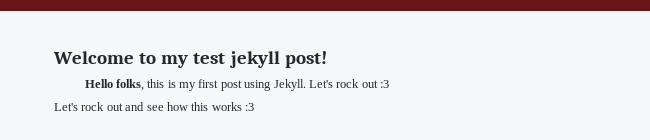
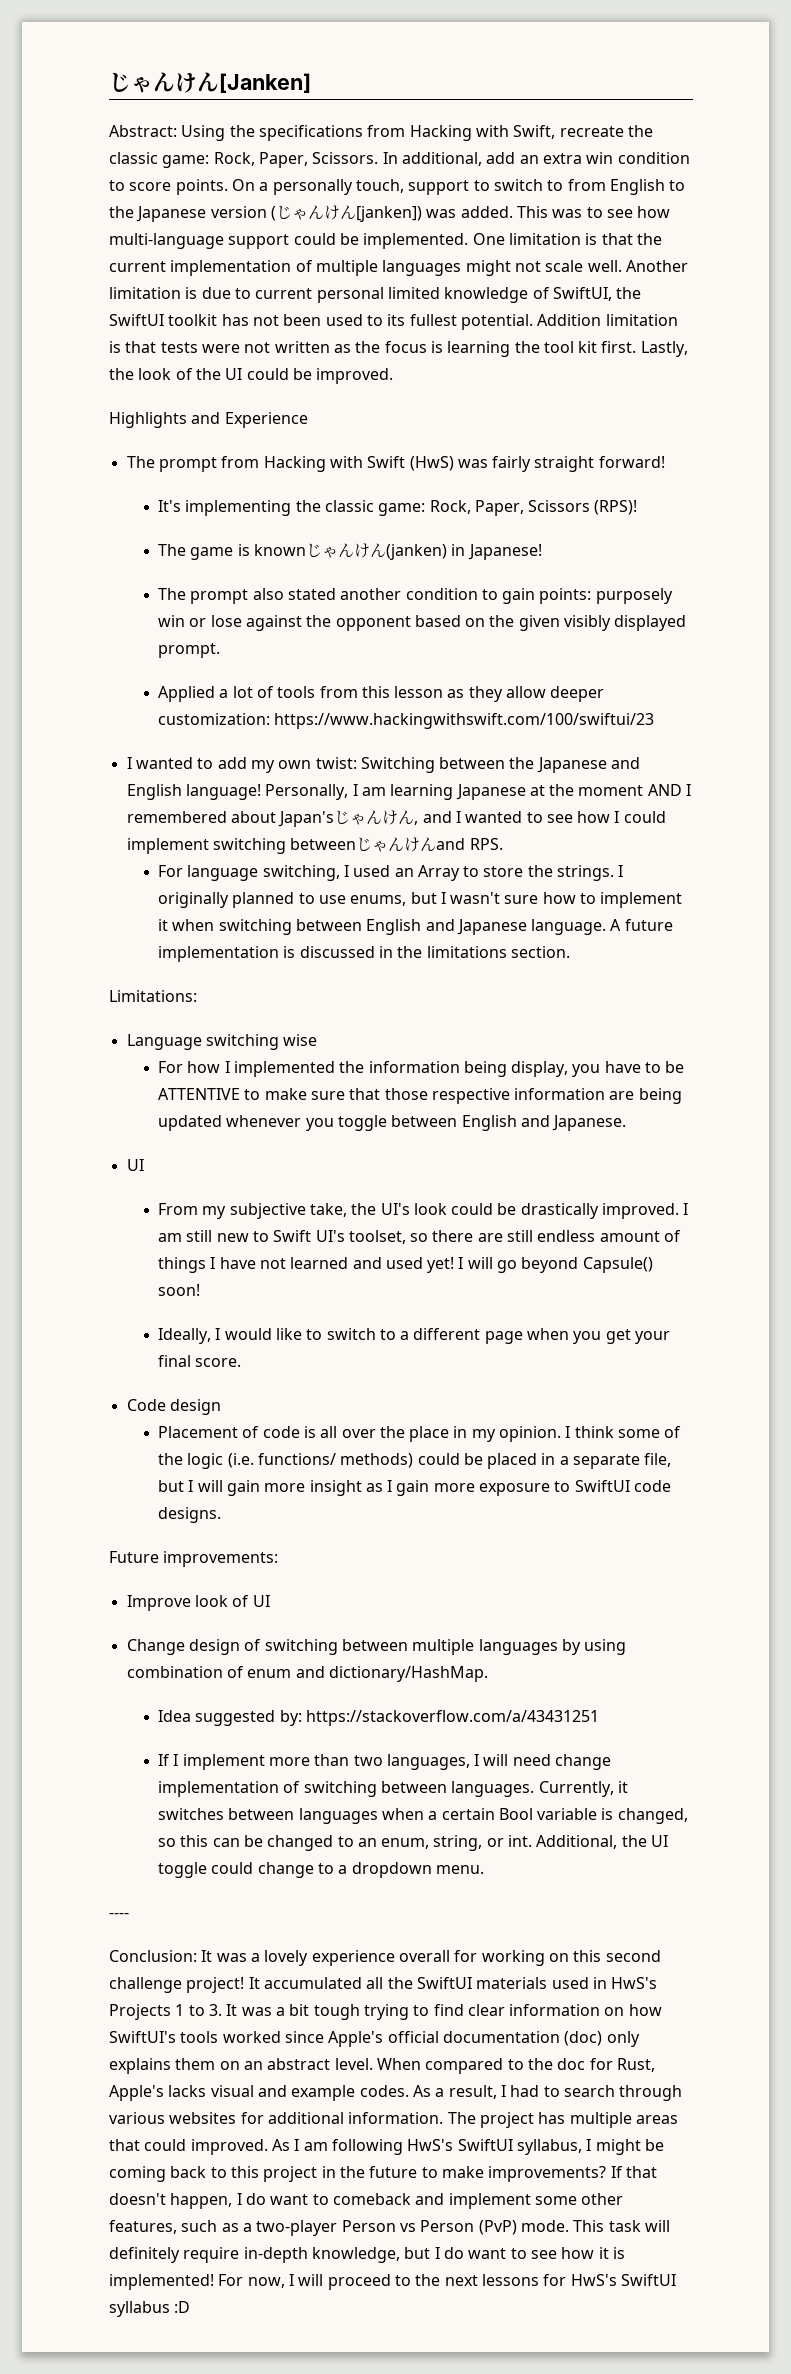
- Welcome to my test jekyll post!
- Hello folks, this is my first post using Jekyll. Let's rock out :3
- Let's rock out and see how this works :3
+ じゃんけん[Janken]
+ Abstract: Using the specifications from Hacking with Swift, recreate the classic game: Rock, Paper, Scissors. In additional, add an extra win condition to score points. On a personally touch, support to switch to from English to the Japanese version (じゃんけん[janken]) was added. This was to see how multi-language support could be implemented. One limitation is that the current implementation of multiple languages might not scale well. Another limitation is due to current personal limited knowledge of SwiftUI, the SwiftUI toolkit has not been used to its fullest potential. Addition limitation is that tests were not written as the focus is learning the tool kit first. Lastly, the look of the UI could be improved.
+ Highlights and Experience
+ The prompt from Hacking with Swift (HwS) was fairly straight forward!
+ It's implementing the classic game: Rock, Paper, Scissors (RPS)!
+ The game is knownじゃんけん(janken) in Japanese!
+ The prompt also stated another condition to gain points: purposely win or lose against the opponent based on the given visibly displayed prompt.
+ Applied a lot of tools from this lesson as they allow deeper customization: https://www.hackingwithswift.com/100/swiftui/23
+ I wanted to add my own twist: Switching between the Japanese and English language! Personally, I am learning Japanese at the moment AND I remembered about Japan'sじゃんけん, and I wanted to see how I could implement switching betweenじゃんけんand RPS.
+ For language switching, I used an Array to store the strings. I originally planned to use enums, but I wasn't sure how to implement it when switching between English and Japanese language. A future implementation is discussed in the limitations section.
+ Limitations:
+ Language switching wise
+ For how I implemented the information being display, you have to be ATTENTIVE to make sure that those respective information are being updated whenever you toggle between English and Japanese.
+ UI
+ From my subjective take, the UI's look could be drastically improved. I am still new to Swift UI's toolset, so there are still endless amount of things I have not learned and used yet! I will go beyond Capsule() soon!
+ Ideally, I would like to switch to a different page when you get your final score.
+ Code design
+ Placement of code is all over the place in my opinion. I think some of the logic (i.e. functions/ methods) could be placed in a separate file, but I will gain more insight as I gain more exposure to SwiftUI code designs.
+ Future improvements:
+ Improve look of UI
+ Change design of switching between multiple languages by using combination of enum and dictionary/HashMap.
+ Idea suggested by: https://stackoverflow.com/a/43431251
+ If I implement more than two languages, I will need change implementation of switching between languages. Currently, it switches between languages when a certain Bool variable is changed, so this can be changed to an enum, string, or int. Additional, the UI toggle could change to a dropdown menu.
+ ----
+ Conclusion: It was a lovely experience overall for working on this second challenge project! It accumulated all the SwiftUI materials used in HwS's Projects 1 to 3. It was a bit tough trying to find clear information on how SwiftUI's tools worked since Apple's official documentation (doc) only explains them on an abstract level. When compared to the doc for Rust, Apple's lacks visual and example codes. As a result, I had to search through various websites for additional information. The project has multiple areas that could improved. As I am following HwS's SwiftUI syllabus, I might be coming back to this project in the future to make improvements? If that doesn't happen, I do want to comeback and implement some other features, such as a two-player Person vs Person (PvP) mode. This task will definitely require in-depth knowledge, but I do want to see how it is implemented! For now, I will proceed to the next lessons for HwS's SwiftUI syllabus :D

